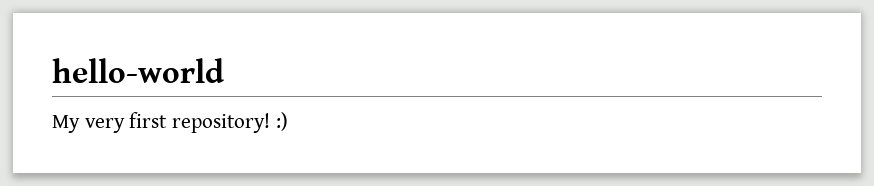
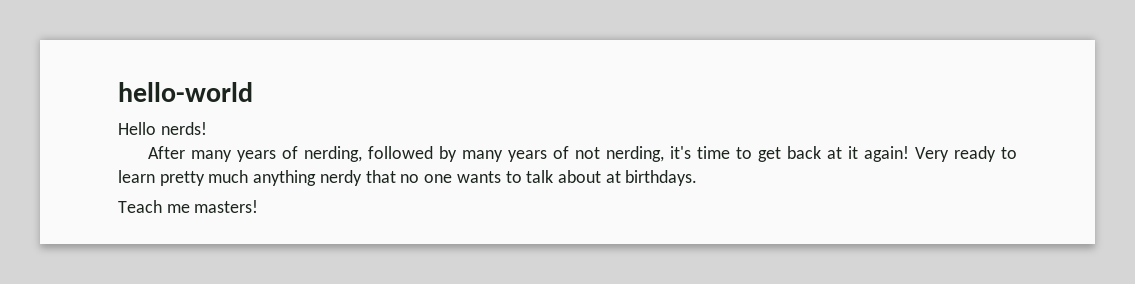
- My very first repository! :)
+ Hello nerds!
+ After many years of nerding, followed by many years of not nerding, it's time to get back at it again! Very ready to learn pretty much anything nerdy that no one wants to talk about at birthdays.
+ Teach me masters!

